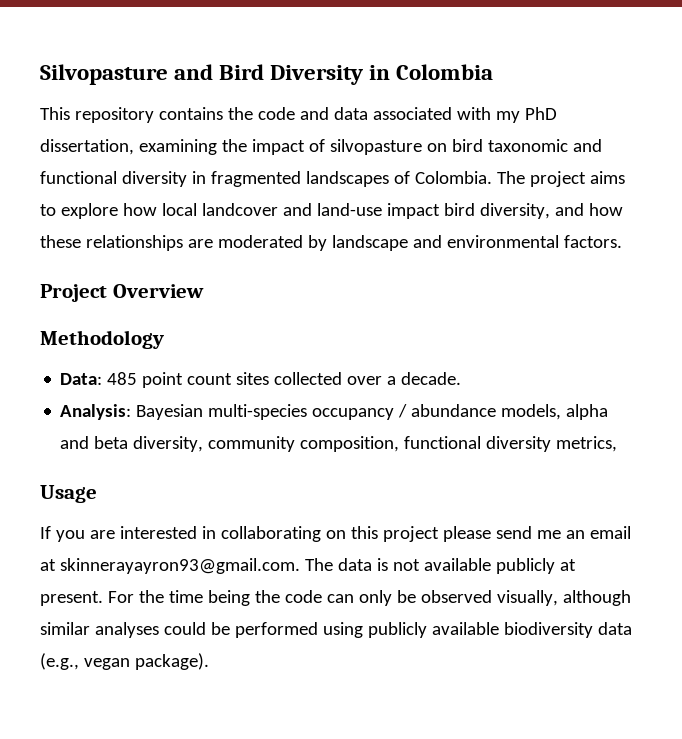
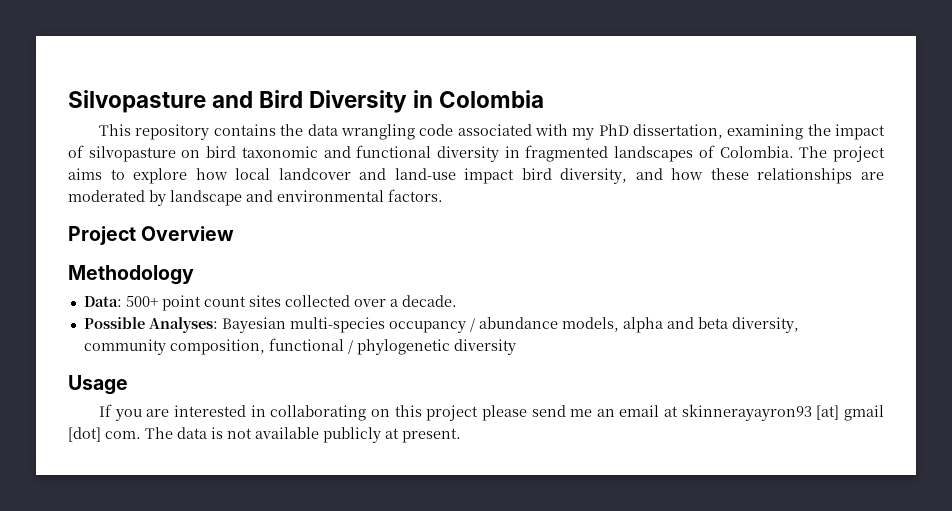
- This repository contains the code and data associated with my PhD dissertation, examining the impact of silvopasture on bird taxonomic and functional diversity in fragmented landscapes of Colombia.
+ This repository contains the data wrangling code associated with my PhD dissertation, examining the impact of silvopasture on bird taxonomic and functional diversity in fragmented landscapes of Colombia.
- Data: 485 point count sites collected over a decade.
+ Data: 500+ point count sites collected over a decade.
- Analysis: Bayesian multi-species occupancy / abundance models, alpha and beta diversity, community composition, functional diversity metrics,
+ Possible Analyses: Bayesian multi-species occupancy / abundance models, alpha and beta diversity, community composition, functional / phylogenetic diversity
- If you are interested in collaborating on this project please send me an email at skinnerayayron93@gmail.com. The data is not available publicly at present. For the time being the code can only be observed visually, although similar analyses could be performed using publicly available biodiversity data (e.g., vegan package).
+ If you are interested in collaborating on this project please send me an email at skinnerayayron93 [at] gmail [dot] com. The data is not available publicly at present.

